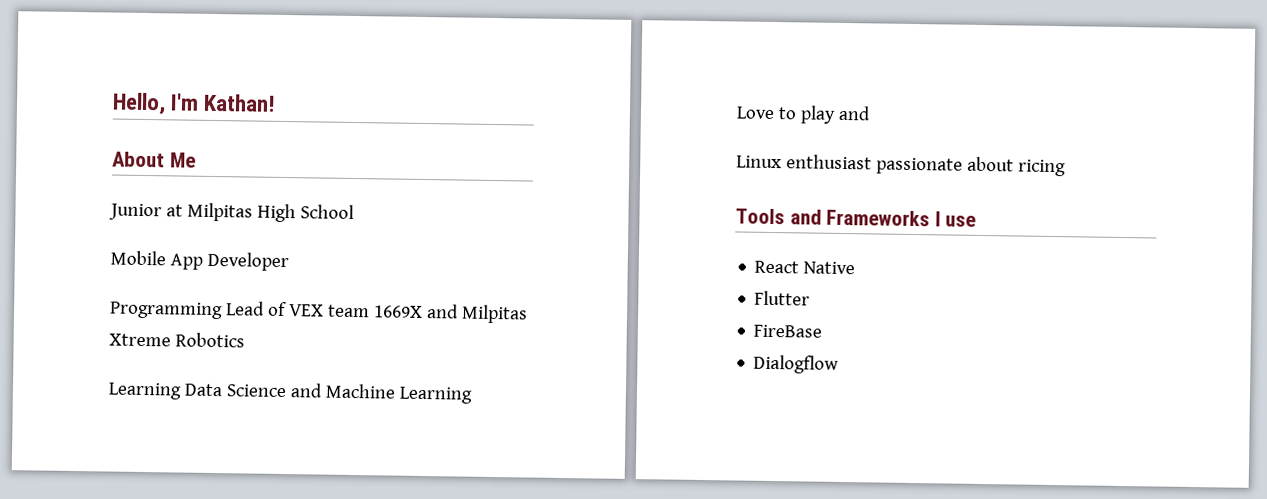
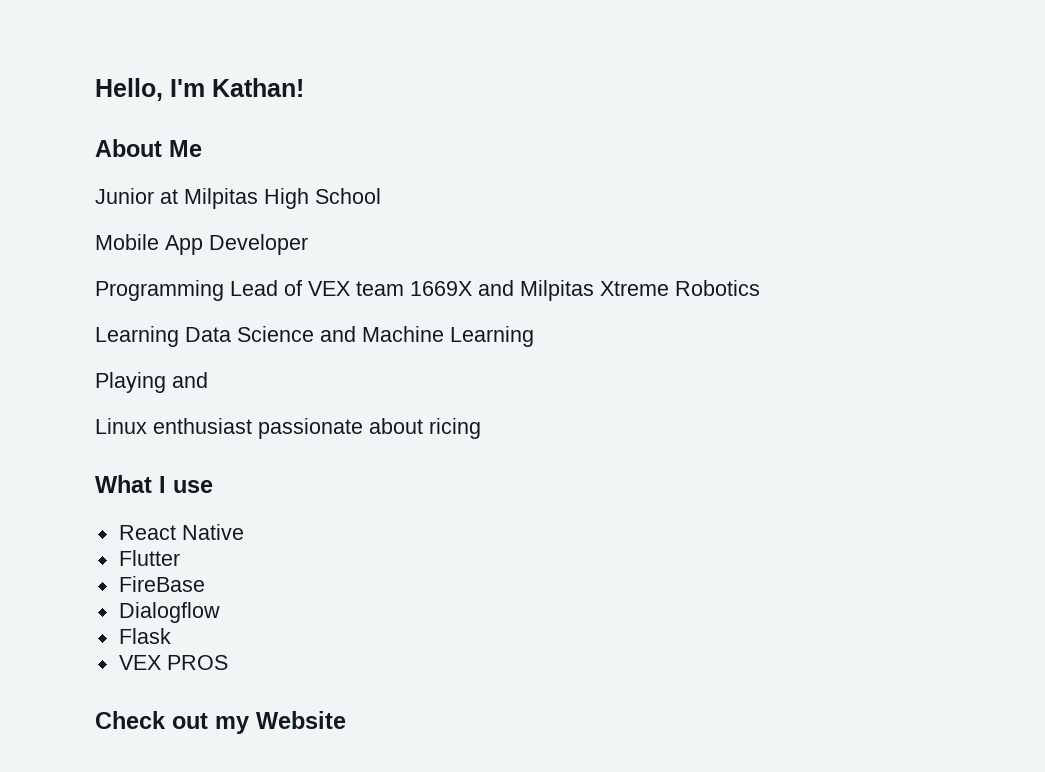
- Love to play and
+ Playing and
- Tools and Frameworks I use
+ What I use
+ Flask
+ VEX PROS
+ Check out my Website

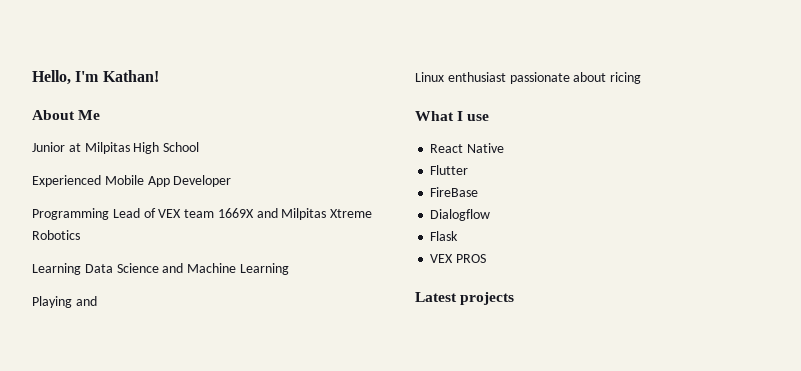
- Mobile App Developer
+ Experienced Mobile App Developer
- Check out my Website
+ Latest projects

